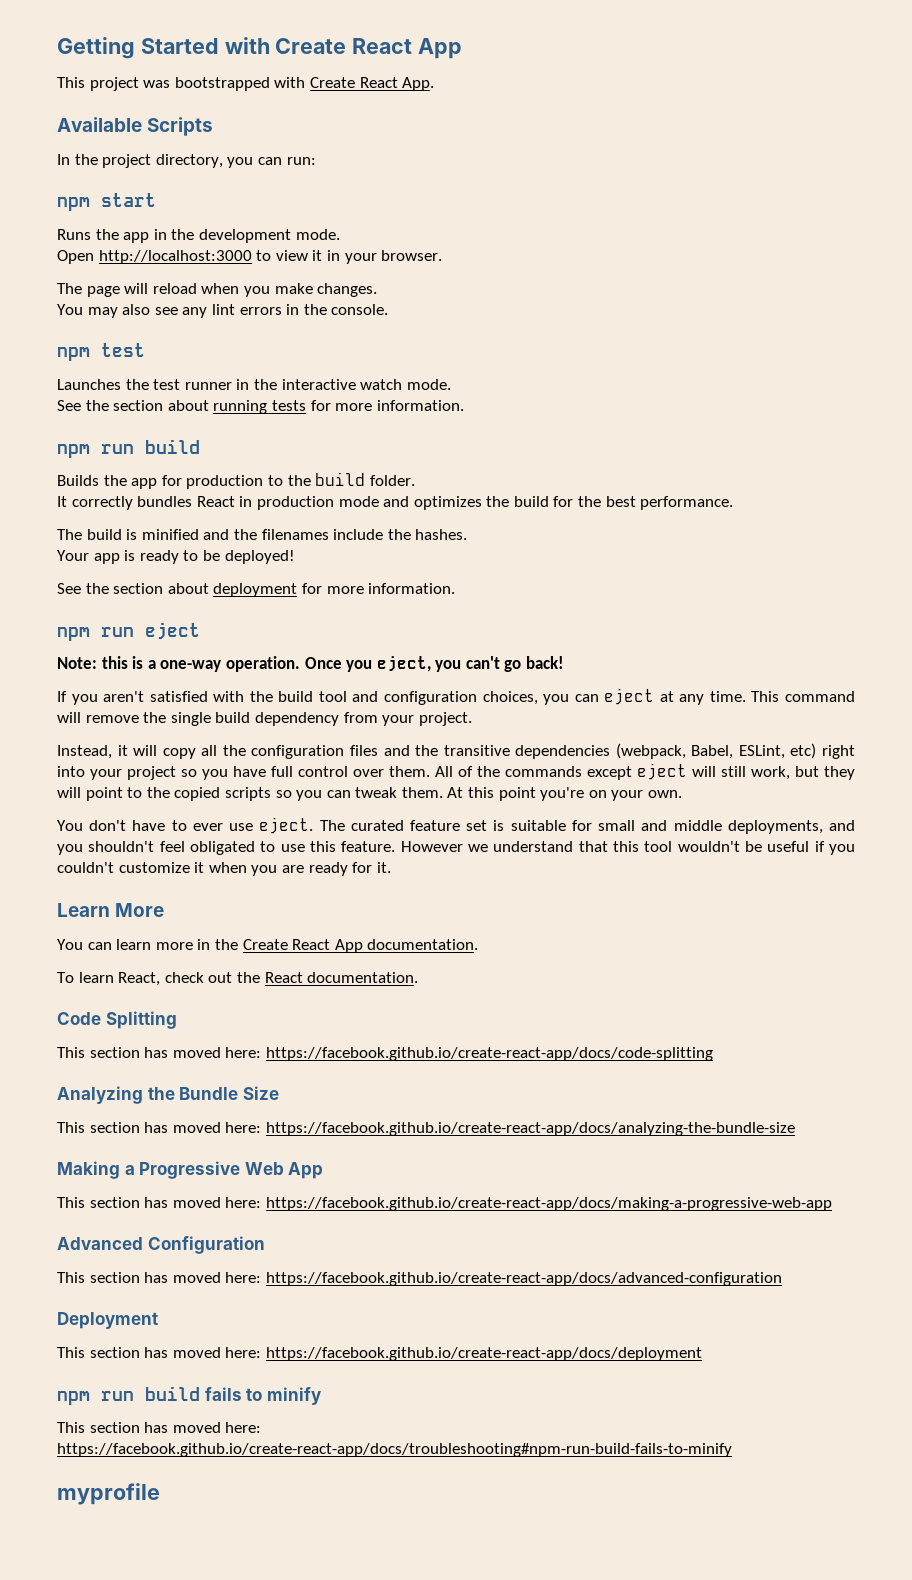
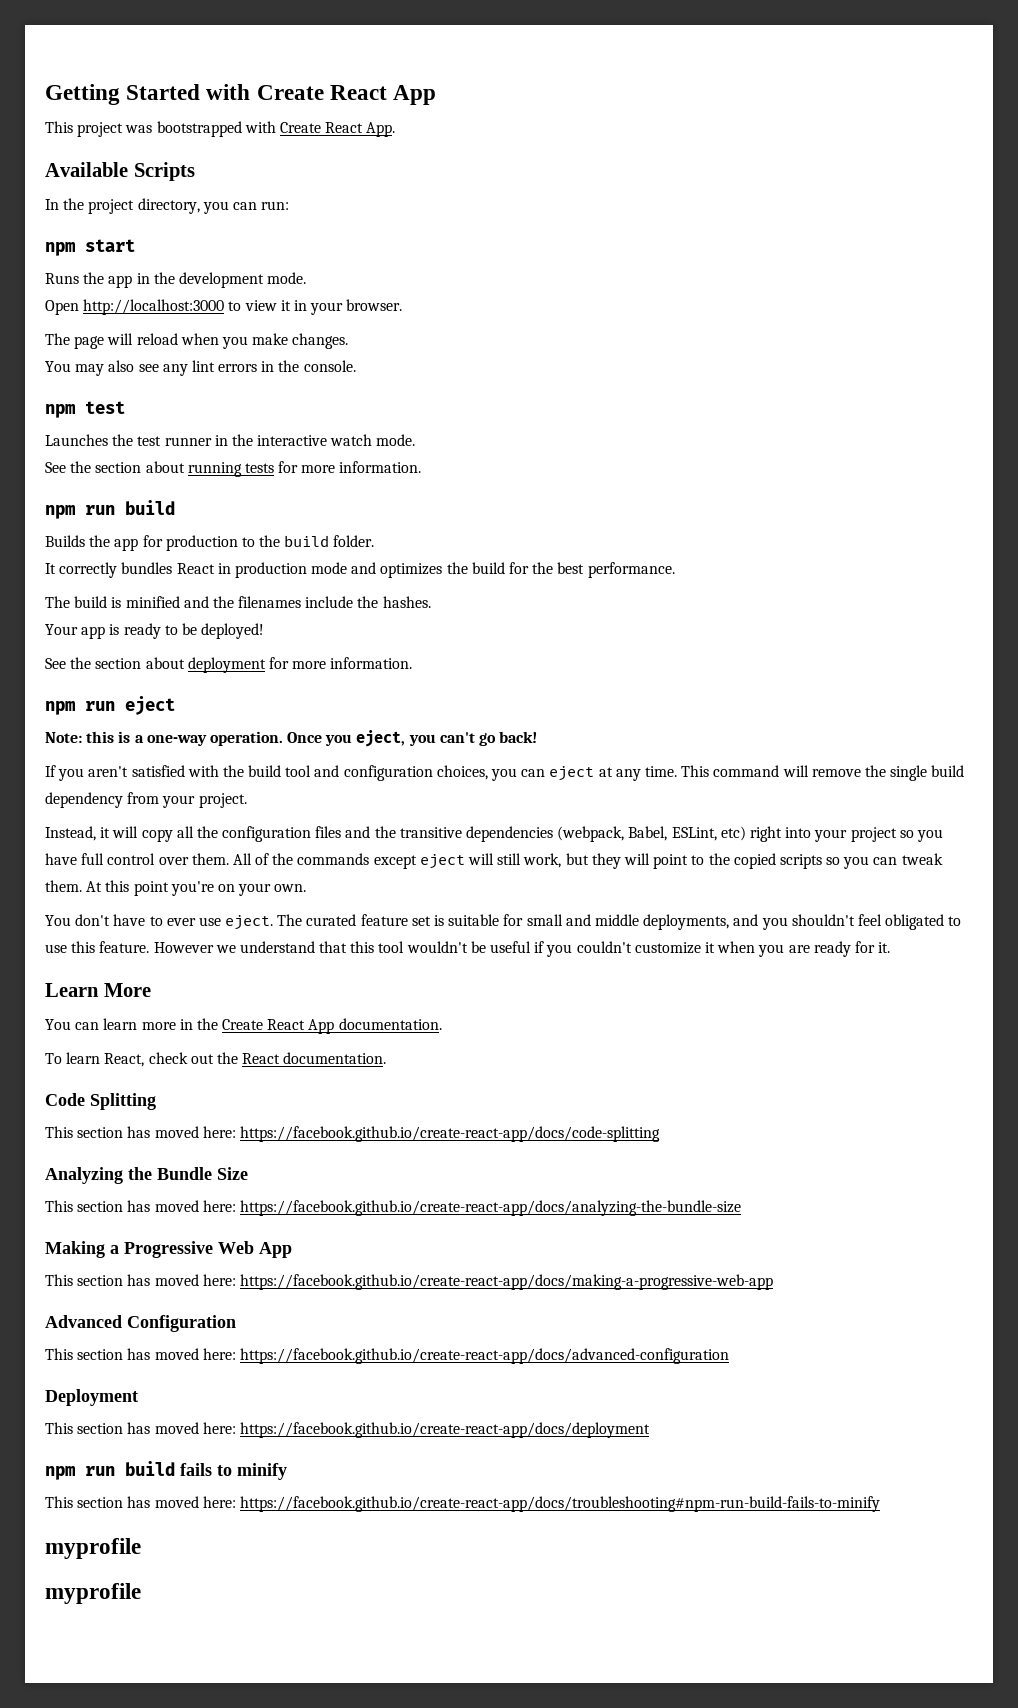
  This section has moved here: https://facebook.github.io/create-react-app/docs/troubleshooting#npm-run-build-fails-to-minify
+ myprofile

